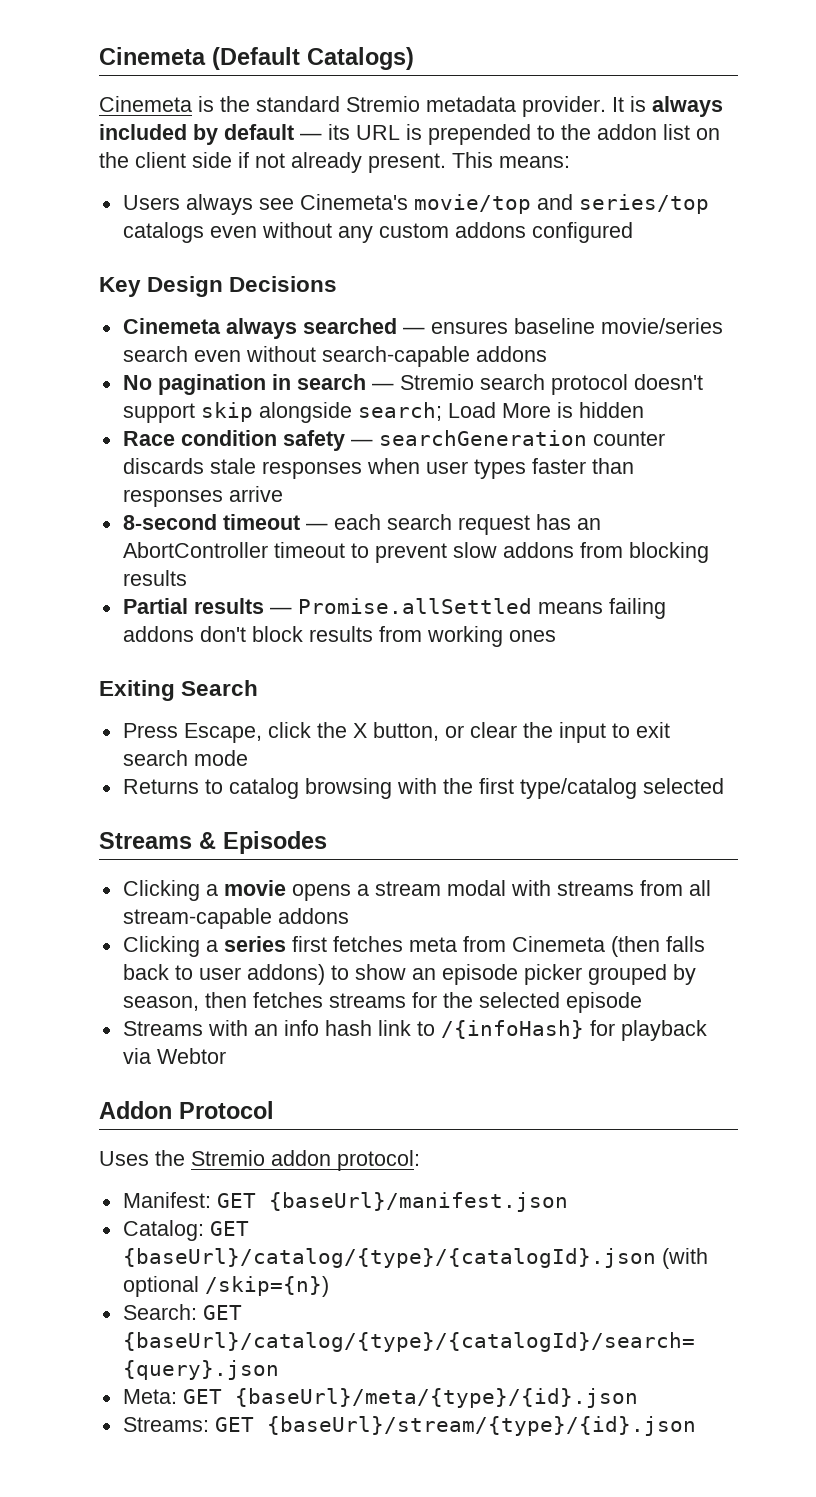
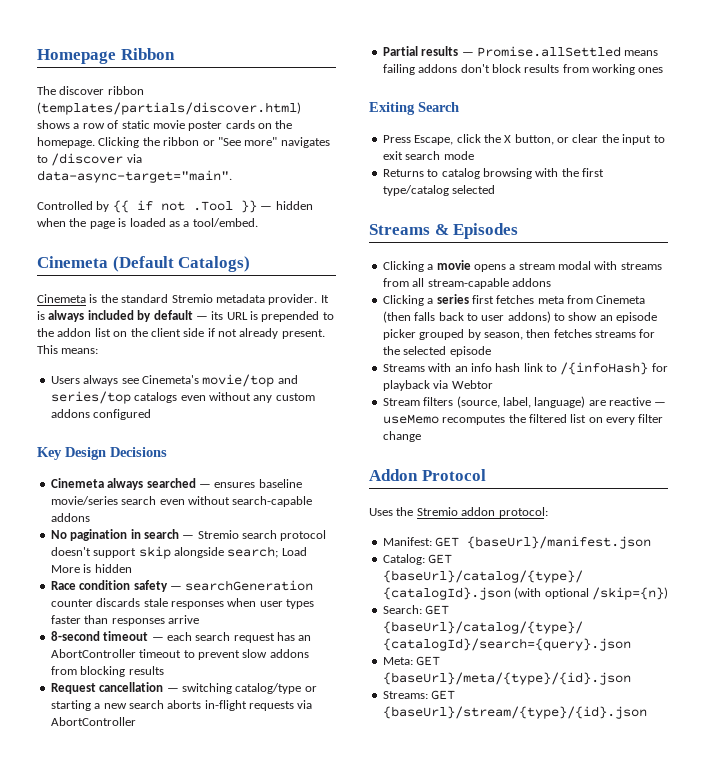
+ Homepage Ribbon
+ The discover ribbon (templates/partials/discover.html) shows a row of static movie poster cards on the homepage. Clicking the ribbon or "See more" navigates to /discover via data-async-target="main".
+ Controlled by {{ if not .Tool }} — hidden when the page is loaded as a tool/embed.
+ Request cancellation — switching catalog/type or starting a new search aborts in-flight requests via AbortController
+ Stream filters (source, label, language) are reactive — useMemo recomputes the filtered list on every filter change

